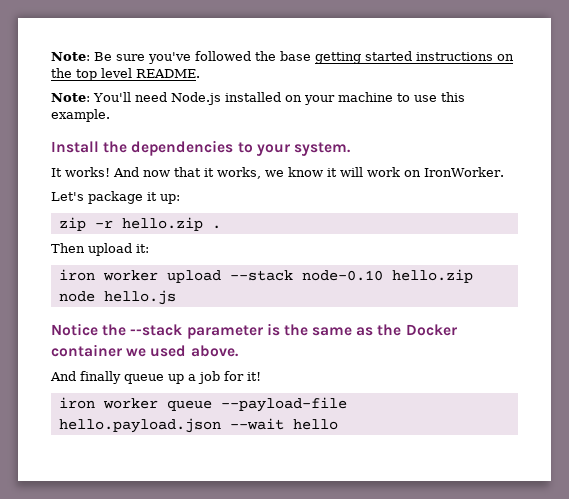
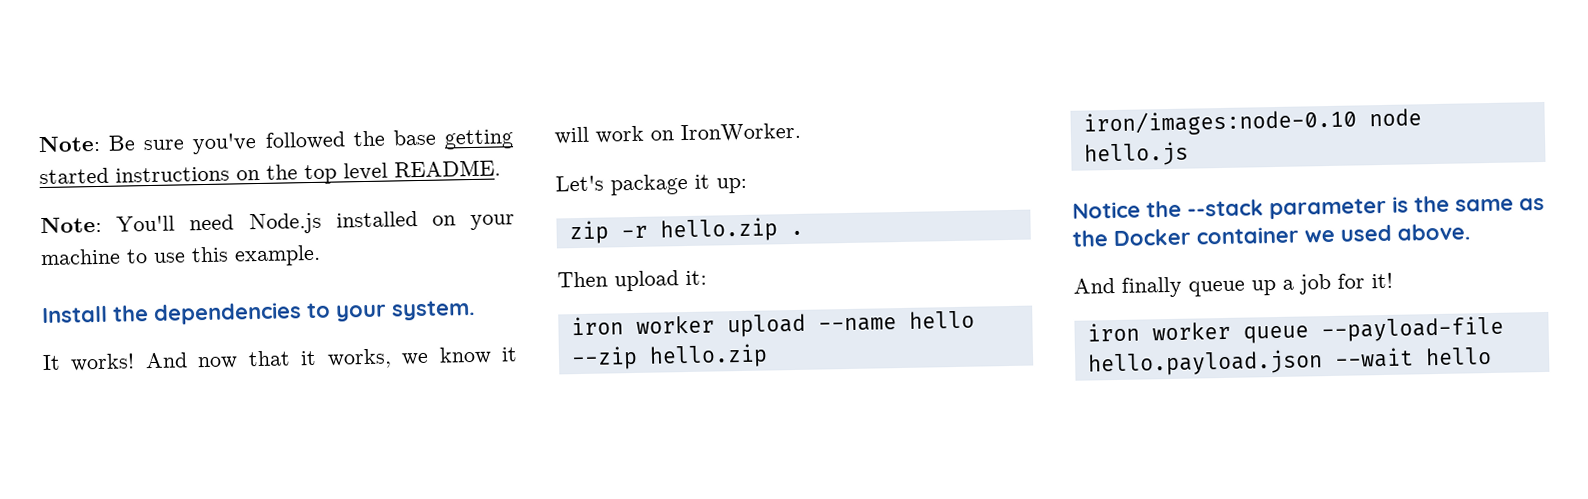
- iron worker upload --stack node-0.10 hello.zip node hello.js
+ iron worker upload --name hello --zip hello.zip iron/images:node-0.10 node hello.js

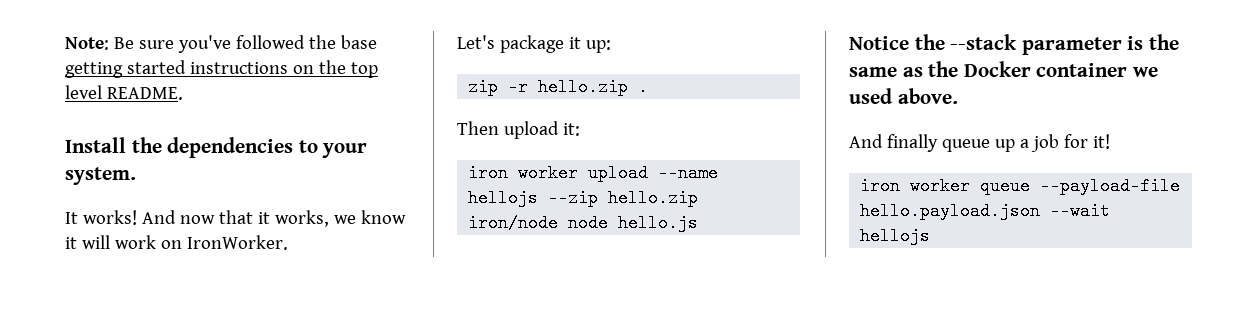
- Note: You'll need Node.js installed on your machine to use this example.
- iron worker upload --name hello --zip hello.zip iron/images:node-0.10 node hello.js
+ iron worker upload --name hellojs --zip hello.zip iron/node node hello.js
- iron worker queue --payload-file hello.payload.json --wait hello
+ iron worker queue --payload-file hello.payload.json --wait hellojs

